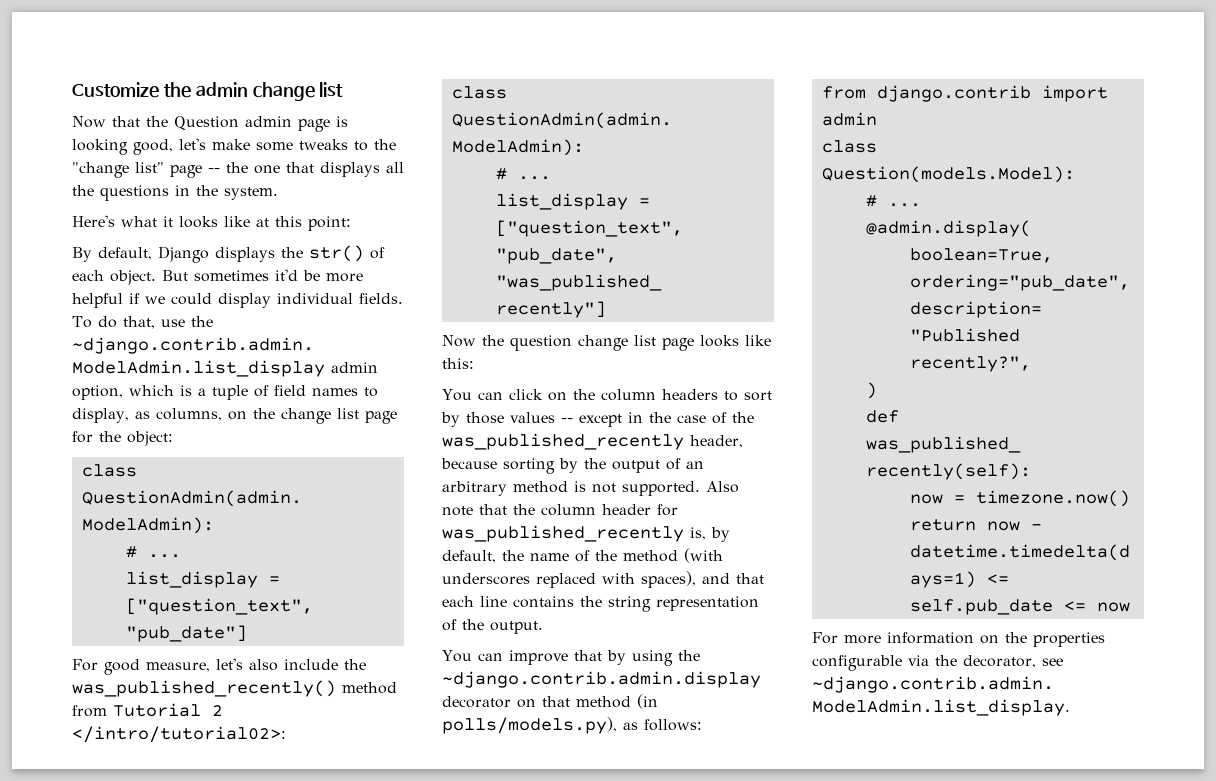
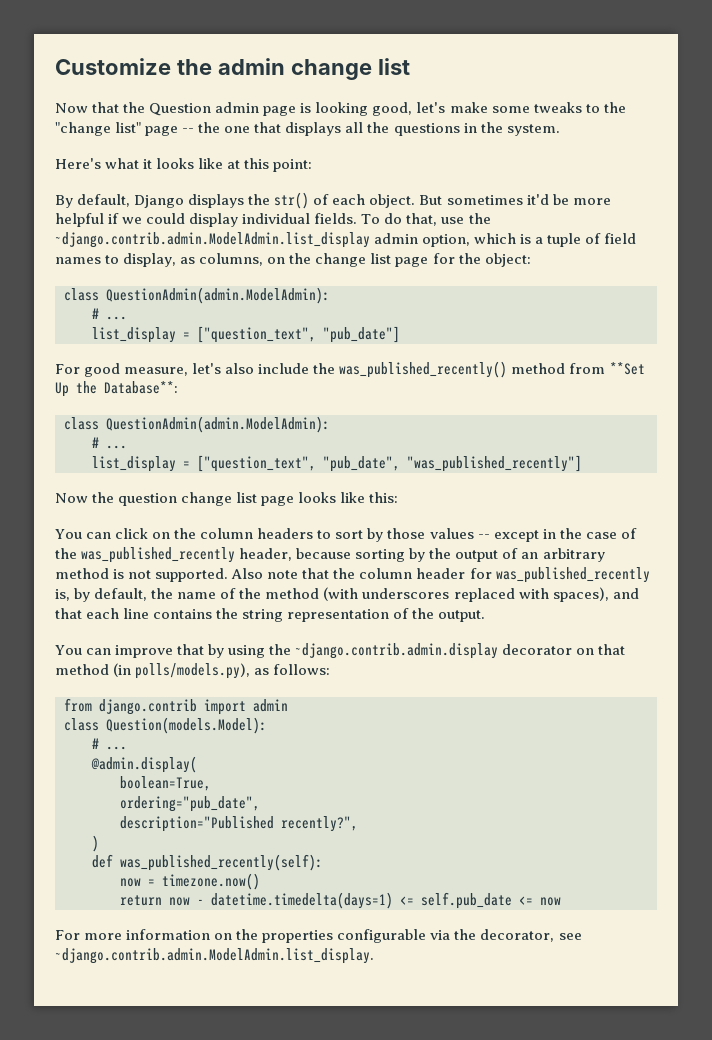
- For good measure, let's also include the was_published_recently() method from Tutorial 2 </intro/tutorial02>:
+ For good measure, let's also include the was_published_recently() method from **Set Up the Database**:

